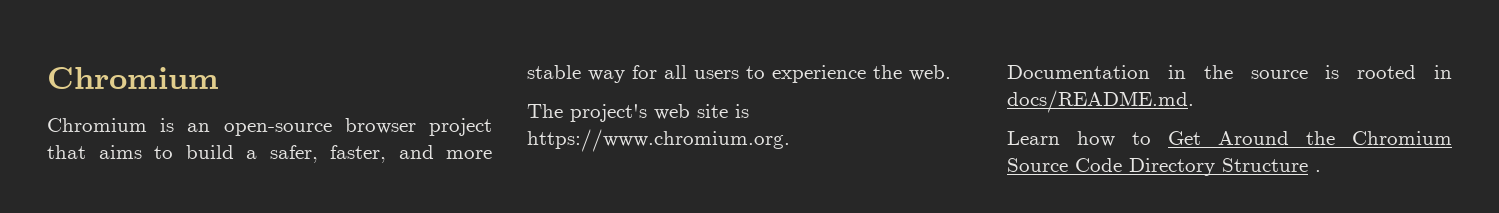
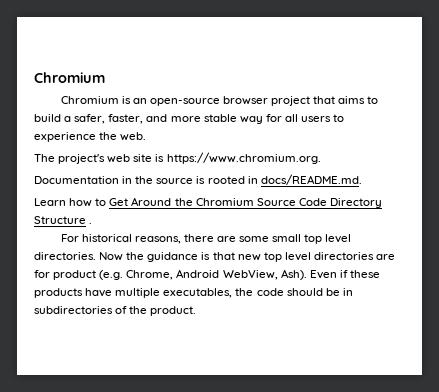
+ For historical reasons, there are some small top level directories. Now the guidance is that new top level directories are for product (e.g. Chrome, Android WebView, Ash). Even if these products have multiple executables, the code should be in subdirectories of the product.

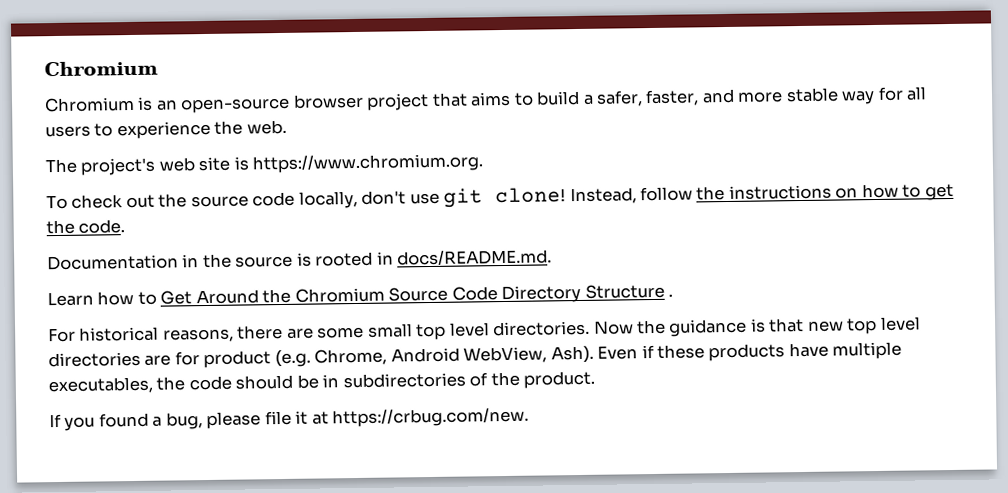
+ To check out the source code locally, don't use git clone! Instead, follow the instructions on how to get the code.
+ If you found a bug, please file it at https://crbug.com/new.

